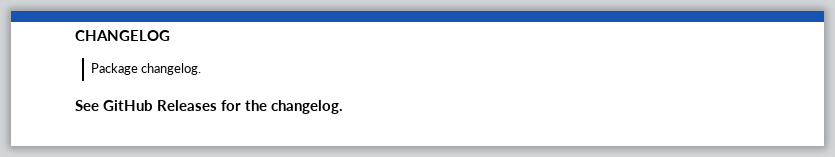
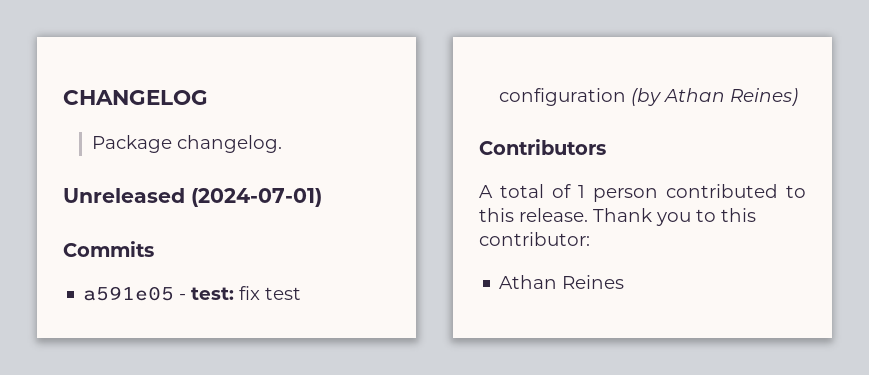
- See GitHub Releases for the changelog.
+ Unreleased (2024-07-01)
+ Commits
+ a591e05 - test: fix test configuration (by Athan Reines)
+ Contributors
+ A total of 1 person contributed to this release. Thank you to this contributor:
+ Athan Reines

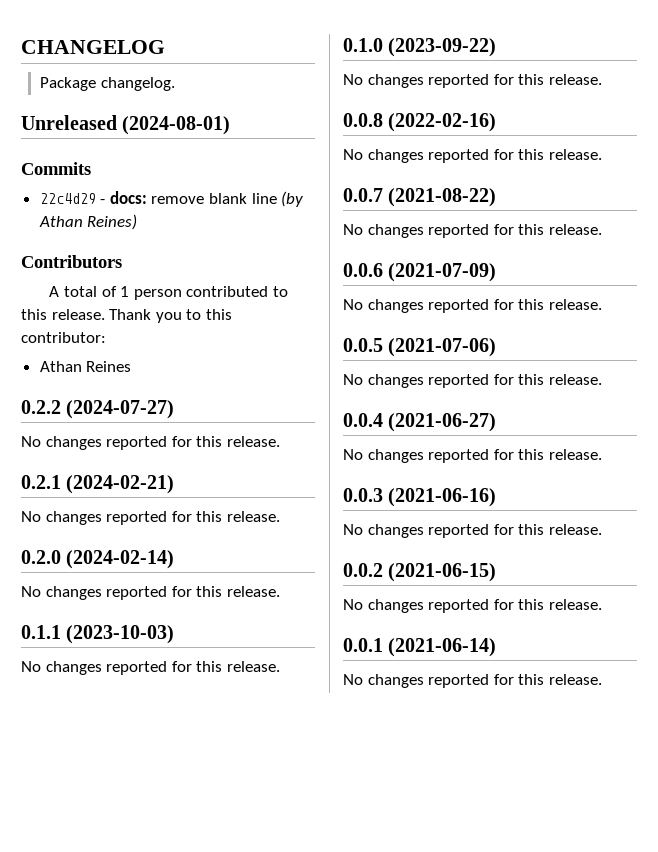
- Unreleased (2024-07-01)
+ Unreleased (2024-08-01)
- a591e05 - test: fix test configuration (by Athan Reines)
+ 22c4d29 - docs: remove blank line (by Athan Reines)
+ 0.2.2 (2024-07-27)
+ No changes reported for this release.
+ 0.2.1 (2024-02-21)
+ No changes reported for this release.
+ 0.2.0 (2024-02-14)
+ No changes reported for this release.
+ 0.1.1 (2023-10-03)
+ No changes reported for this release.
+ 0.1.0 (2023-09-22)
+ No changes reported for this release.
+ 0.0.8 (2022-02-16)
+ No changes reported for this release.
+ 0.0.7 (2021-08-22)
+ No changes reported for this release.
+ 0.0.6 (2021-07-09)
+ No changes reported for this release.
+ 0.0.5 (2021-07-06)
+ No changes reported for this release.
+ 0.0.4 (2021-06-27)
+ No changes reported for this release.
+ 0.0.3 (2021-06-16)
+ No changes reported for this release.
+ 0.0.2 (2021-06-15)
+ No changes reported for this release.
+ 0.0.1 (2021-06-14)
+ No changes reported for this release.

